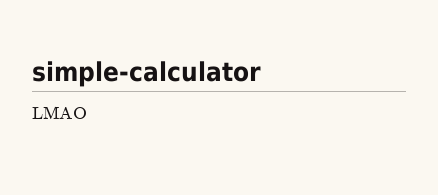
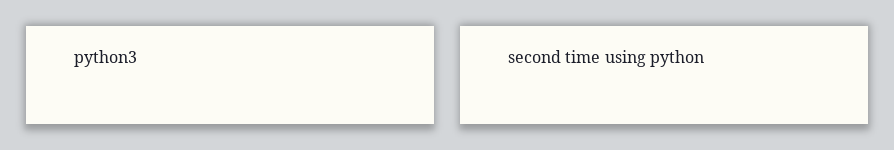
- simple-calculator
- LMAO
+ python3
+ second time using python

